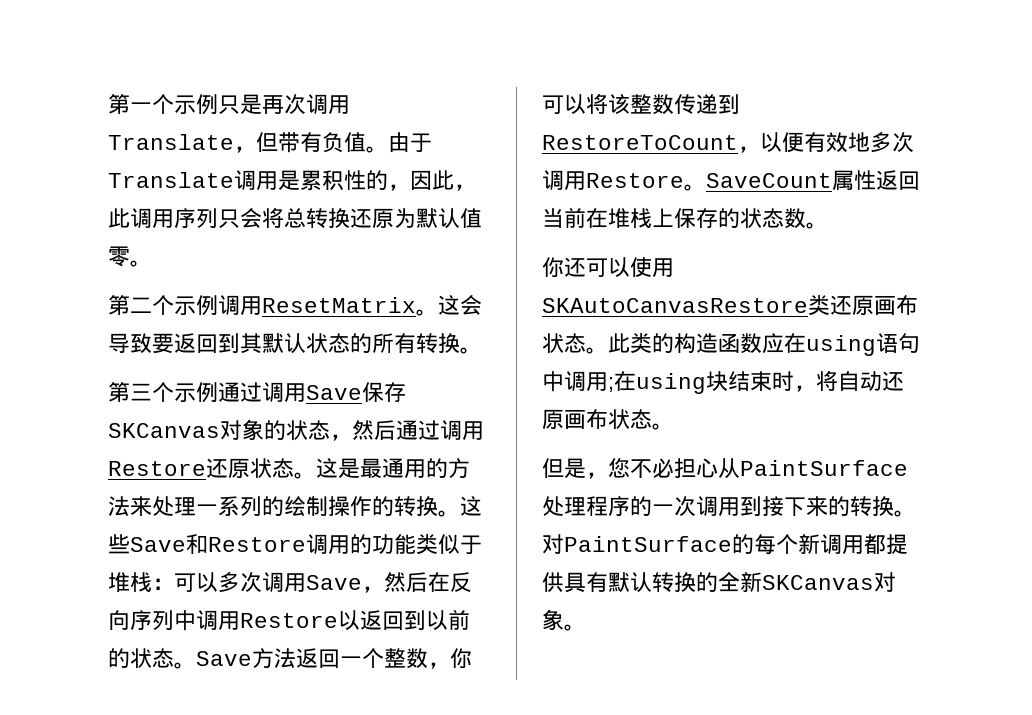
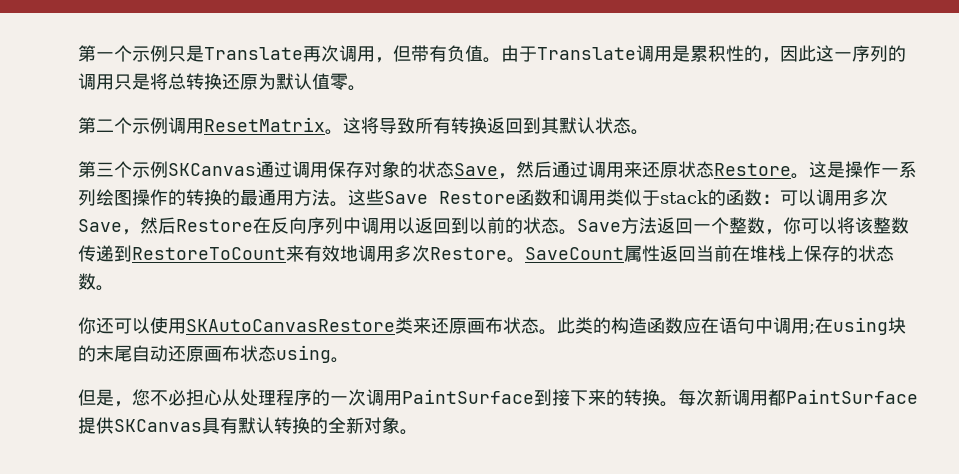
- 第一个示例只是再次调用Translate，但带有负值。
+ 第一个示例只是Translate再次调用，但带有负值。
- 由于Translate调用是累积性的，因此，此调用序列只会将总转换还原为默认值零。
+ 由于Translate调用是累积性的，因此这一序列的调用只是将总转换还原为默认值零。
- 这会导致要返回到其默认状态的所有转换。
+ 这将导致所有转换返回到其默认状态。
- 第三个示例通过调用Save保存SKCanvas对象的状态，然后通过调用Restore还原状态。这是最通用的方法来处理一系列的绘制操作的转换。这些Save和Restore调用的功能类似于堆栈：可以多次调用Save，然后在反向序列中调用Restore以返回到以前的状态。
+ 第三个示例SKCanvas通过调用保存对象的状态Save，然后通过调用来还原状态Restore。这是操作一系列绘图操作的转换的最通用方法。这些Save Restore函数和调用类似于stack的函数：可以调用多次Save，然后Restore在反向序列中调用以返回到以前的状态。
- Save方法返回一个整数，你可以将该整数传递到RestoreToCount，以便有效地多次调用Restore。
+ Save方法返回一个整数，你可以将该整数传递到RestoreToCount来有效地调用多次Restore。
- 你还可以使用SKAutoCanvasRestore类还原画布状态。
+ 你还可以使用SKAutoCanvasRestore类来还原画布状态。
- 此类的构造函数应在using语句中调用;在using块结束时，将自动还原画布状态。
+ 此类的构造函数应在语句中调用;在using块的末尾自动还原画布状态using。
- 但是，您不必担心从PaintSurface处理程序的一次调用到接下来的转换。
+ 但是，您不必担心从处理程序的一次调用PaintSurface到接下来的转换。
- 对PaintSurface的每个新调用都提供具有默认转换的全新SKCanvas对象。
+ 每次新调用都PaintSurface提供SKCanvas具有默认转换的全新对象。

